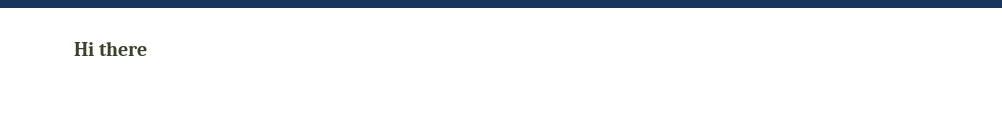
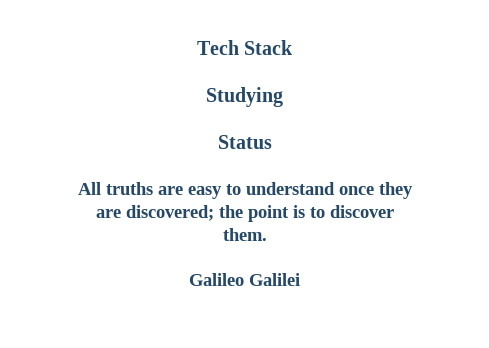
- Hi there
+ Tech Stack
+ Studying
+ Status
+ All truths are easy to understand once they are discovered; the point is to discover them.
+ Galileo Galilei

